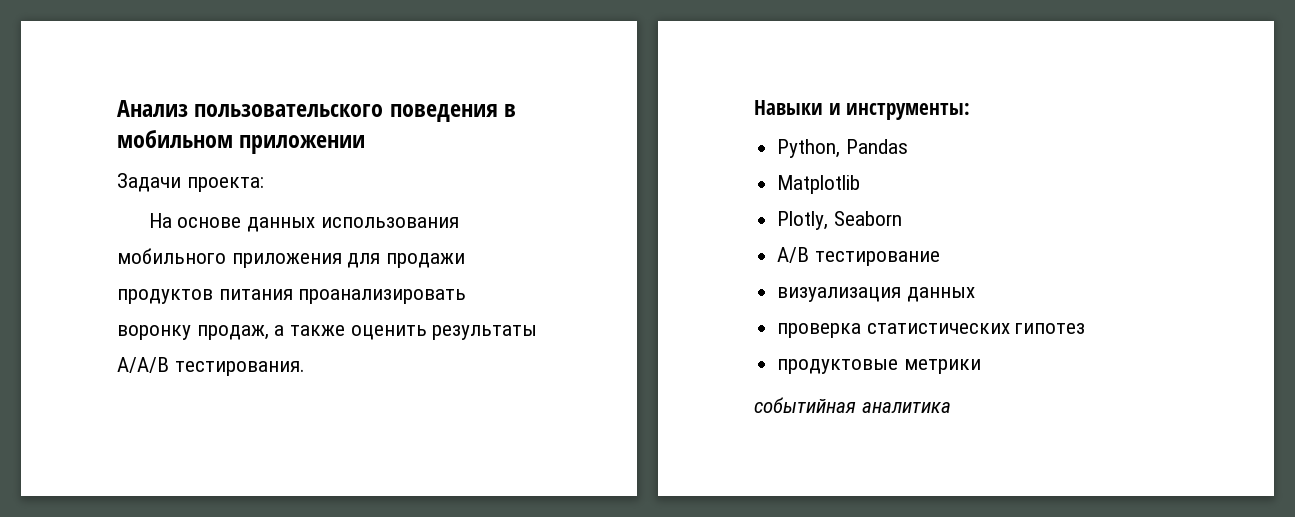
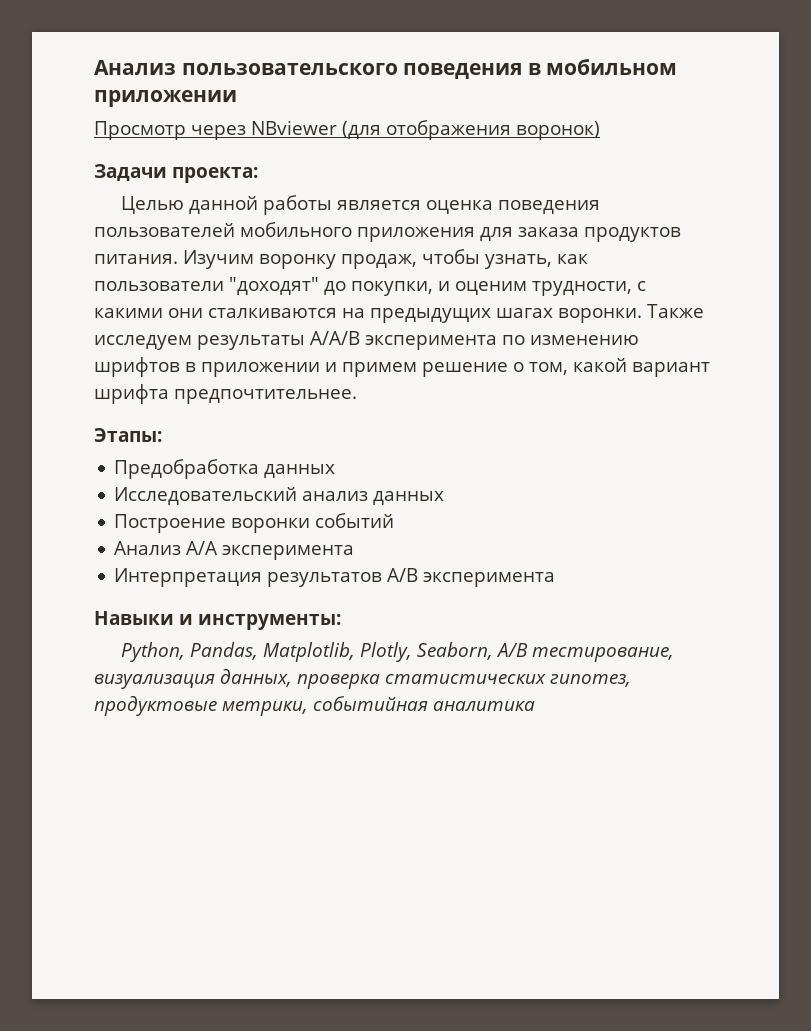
+ Просмотр через NBviewer (для отображения воронок)
  Задачи проекта:
- На основе данных использования мобильного приложения для продажи продуктов питания проанализировать воронку продаж, а также оценить результаты А/А/В тестирования.
+ Целью данной работы является оценка поведения пользователей мобильного приложения для заказа продуктов питания. Изучим воронку продаж, чтобы узнать, как пользователи "доходят" до покупки, и оценим трудности, с какими они сталкиваются на предыдущих шагах воронки. Также исследуем результаты А/А/В эксперимента по изменению шрифтов в приложении и примем решение о том, какой вариант шрифта предпочтительнее.
+ Этапы:
+ Предобработка данных
+ Исследовательский анализ данных
+ Построение воронки событий
+ Анализ А/А эксперимента
+ Интерпретация результатов А/В эксперимента
  Навыки и инструменты:
- Python, Pandas
- Matplotlib
- Plotly, Seaborn
- A/B тестирование
- визуализация данных
- проверка статистических гипотез
- продуктовые метрики
- событийная аналитика
+ Python, Pandas, Matplotlib, Plotly, Seaborn, A/B тестирование, визуализация данных, проверка статистических гипотез, продуктовые метрики, событийная аналитика

